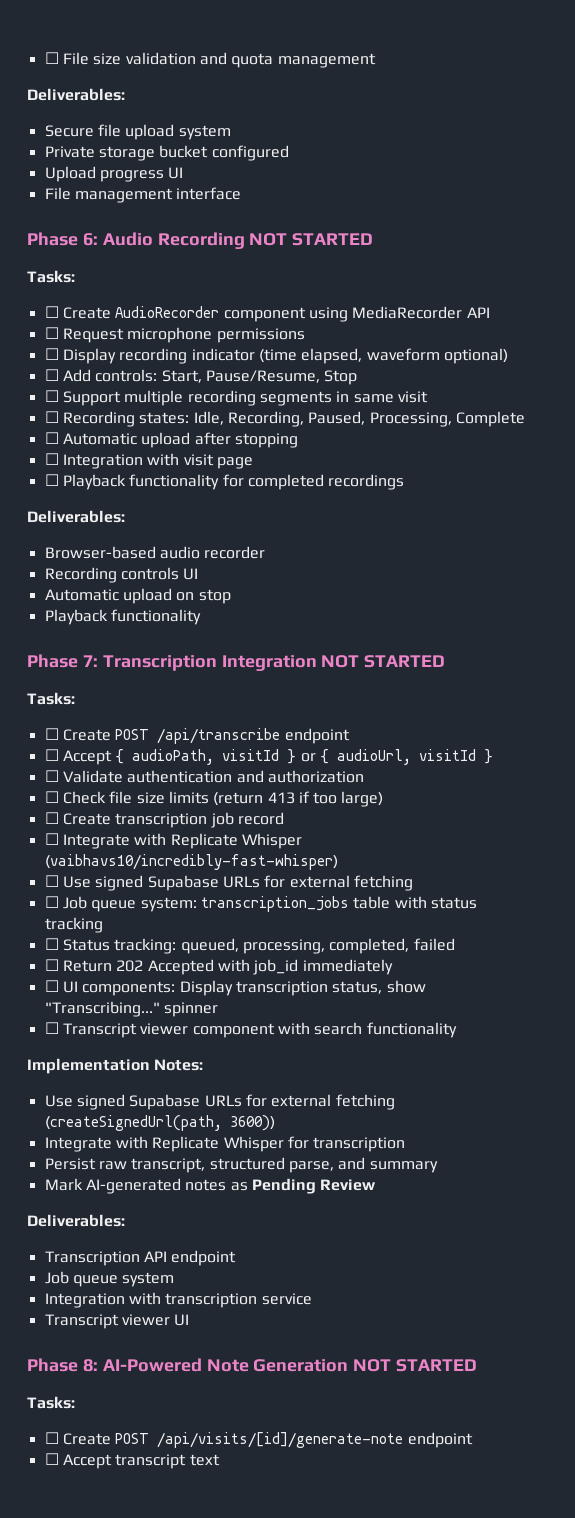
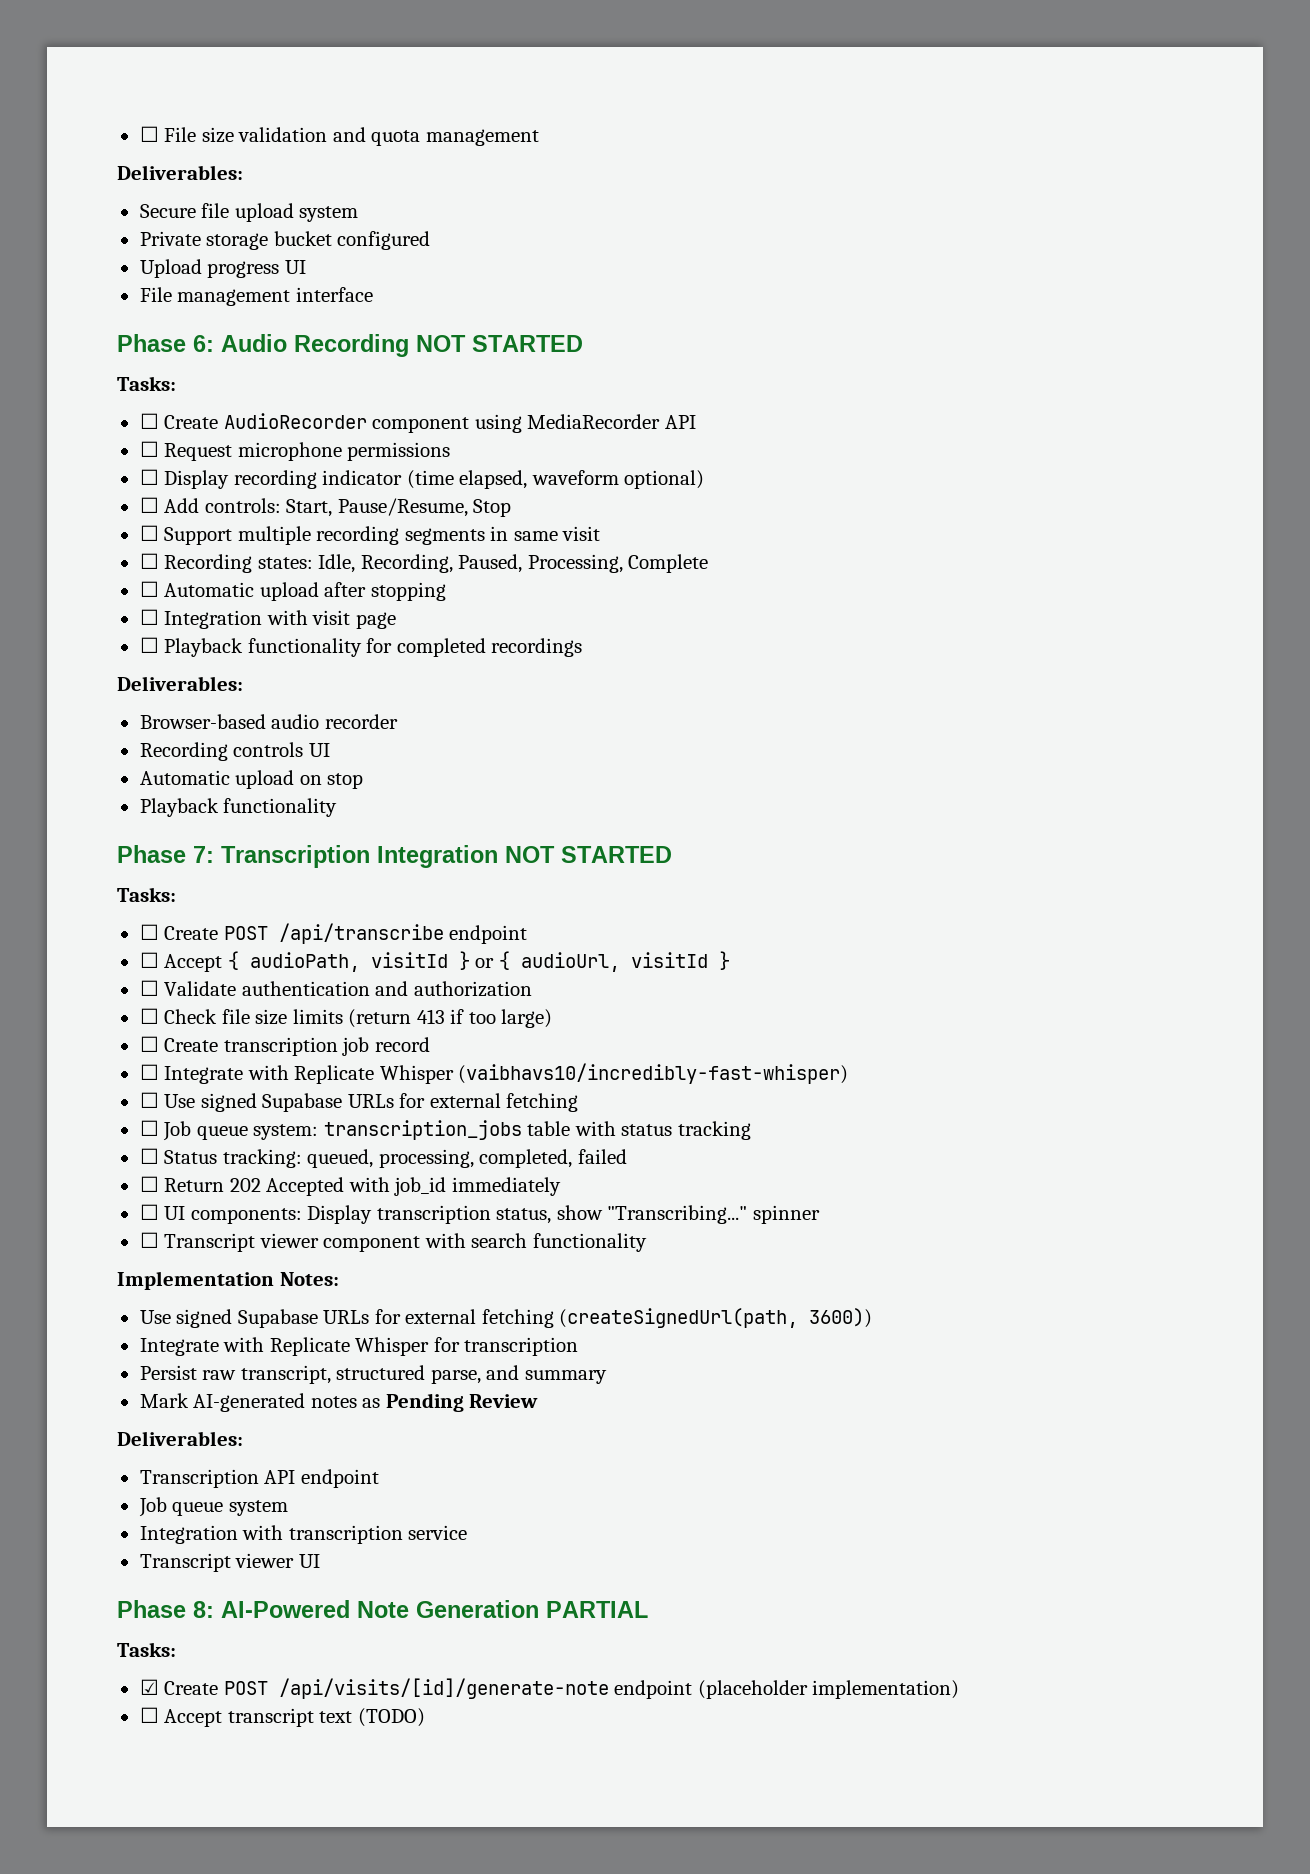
- Phase 8: AI-Powered Note Generation NOT STARTED
+ Phase 8: AI-Powered Note Generation PARTIAL
  Tasks:
- ☐ Create POST /api/visits/[id]/generate-note endpoint
+ ☑ Create POST /api/visits/[id]/generate-note endpoint (placeholder implementation)
- ☐ Accept transcript text
+ ☐ Accept transcript text (TODO)

